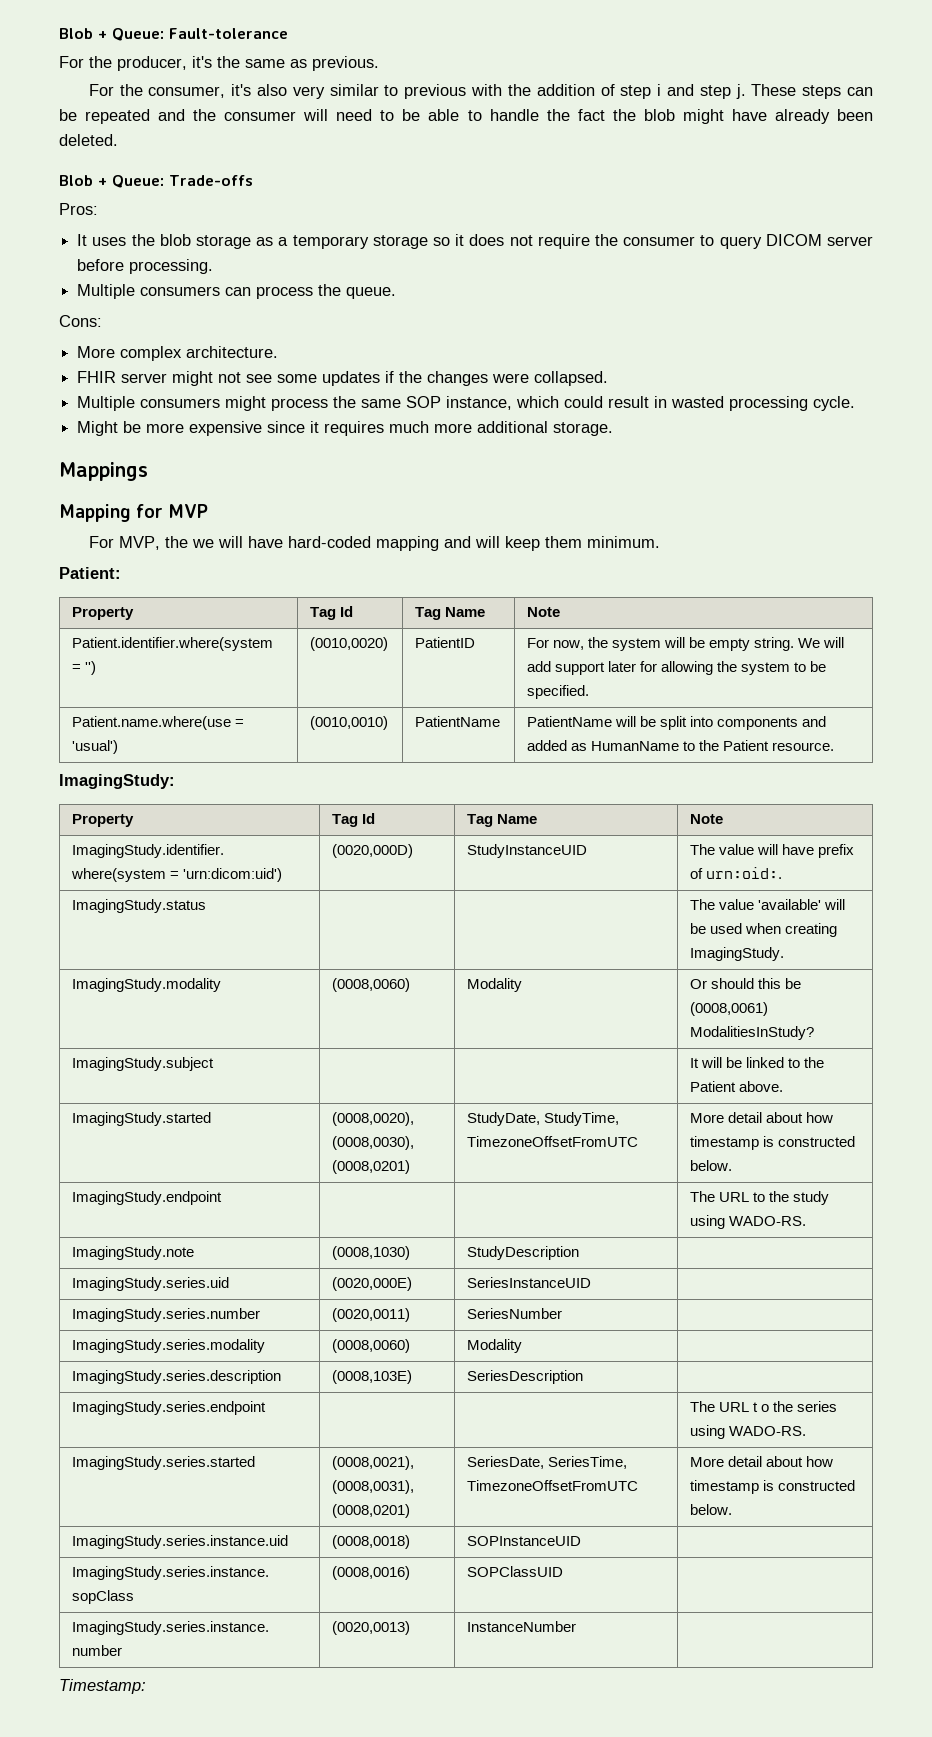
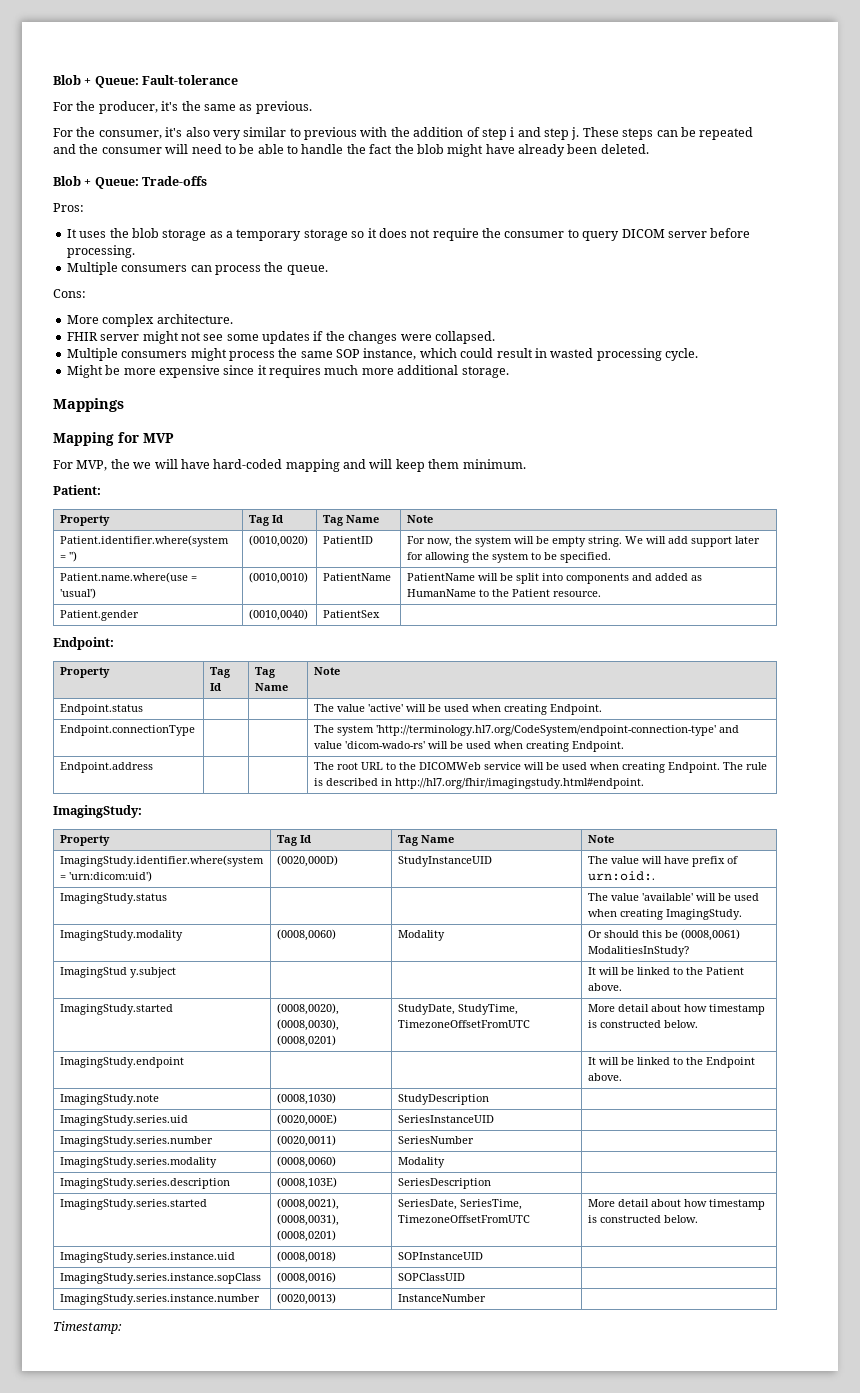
+ Patient.gender | (0010,0040) | PatientSex |
+ Endpoint:
+ Property | Tag Id | Tag Name | Note
+ Endpoint.status | | | The value 'active' will be used when creating Endpoint.
+ Endpoint.connectionType | | | The system 'http://terminology.hl7.org/CodeSystem/endpoint-connection-type' and value 'dicom-wado-rs' will be used when creating Endpoint.
+ Endpoint.address | | | The root URL to the DICOMWeb service will be used when creating Endpoint. The rule is described in http://hl7.org/fhir/imagingstudy.html#endpoint.
- ImagingStudy.subject | | | It will be linked to the Patient above.
+ ImagingStud y.subject | | | It will be linked to the Patient above.
- ImagingStudy.endpoint | | | The URL to the study using WADO-RS.
+ ImagingStudy.endpoint | | | It will be linked to the Endpoint above.
- ImagingStudy.series.endpoint | | | The URL t o the series using WADO-RS.

